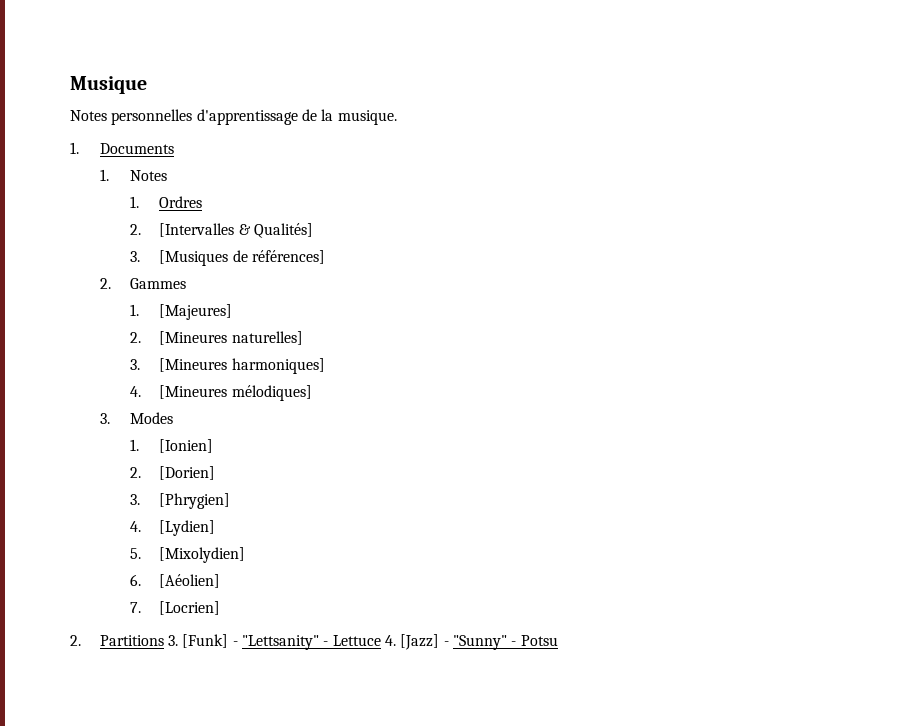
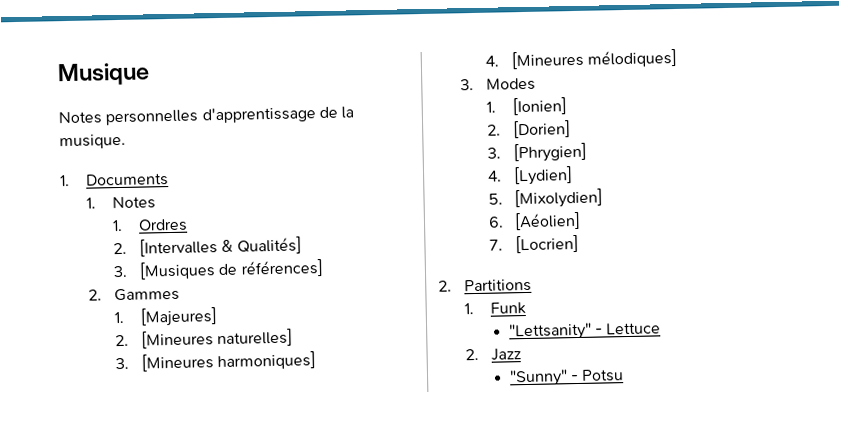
- 2. Partitions 3. [Funk] - "Lettsanity" - Lettuce 4. [Jazz] - "Sunny" - Potsu
+ 2. Partitions
+ 1. Funk
+ "Lettsanity" - Lettuce
+ 2. Jazz
+ "Sunny" - Potsu

